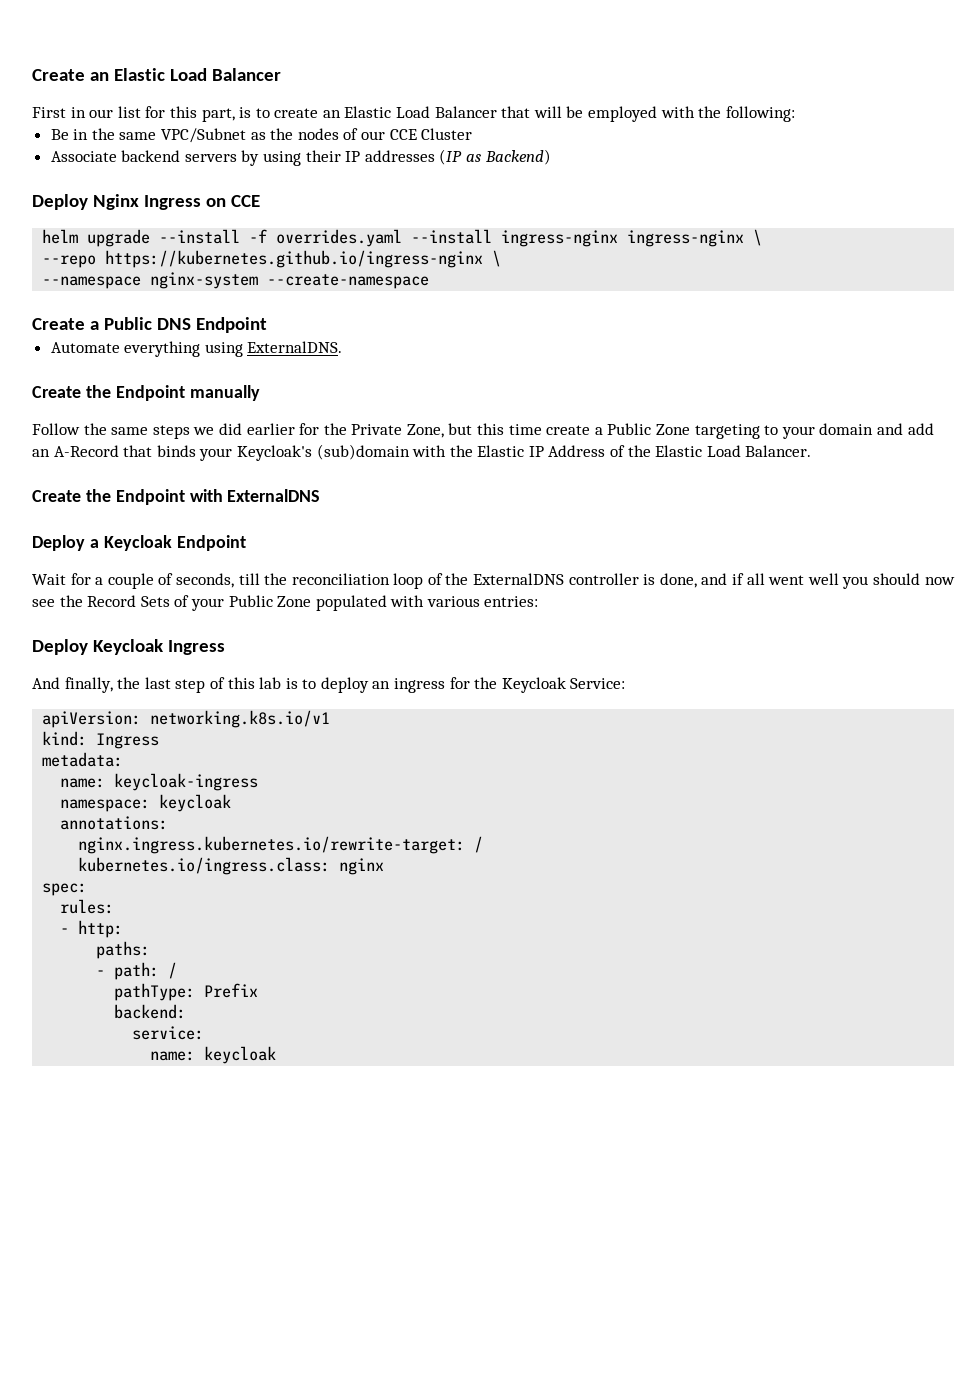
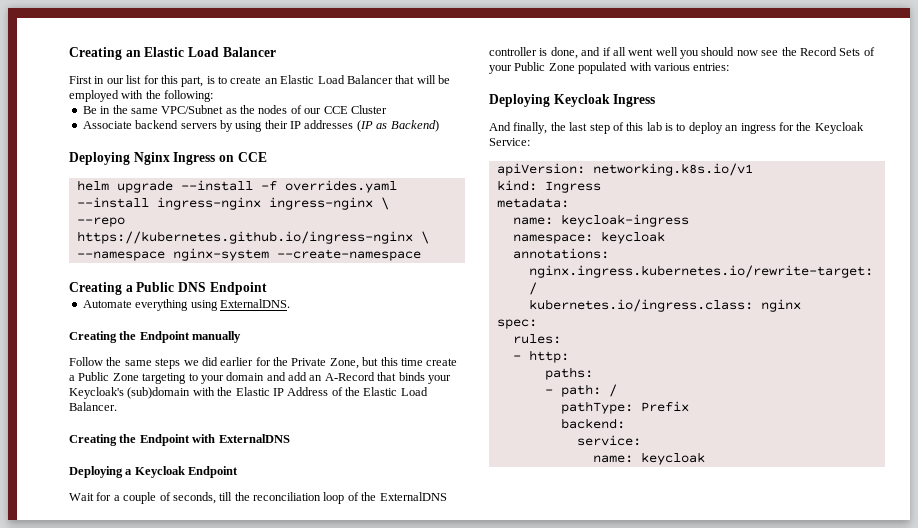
- Create an Elastic Load Balancer
+ Creating an Elastic Load Balancer
- Deploy Nginx Ingress on CCE
+ Deploying Nginx Ingress on CCE
- Create a Public DNS Endpoint
+ Creating a Public DNS Endpoint
- Create the Endpoint manually
+ Creating the Endpoint manually
- Create the Endpoint with ExternalDNS
+ Creating the Endpoint with ExternalDNS
- Deploy a Keycloak Endpoint
+ Deploying a Keycloak Endpoint
- Deploy Keycloak Ingress
+ Deploying Keycloak Ingress

